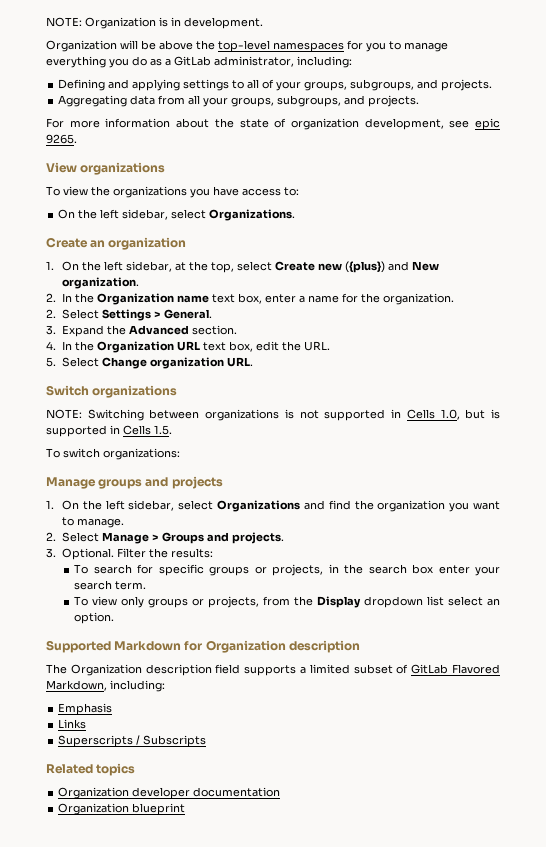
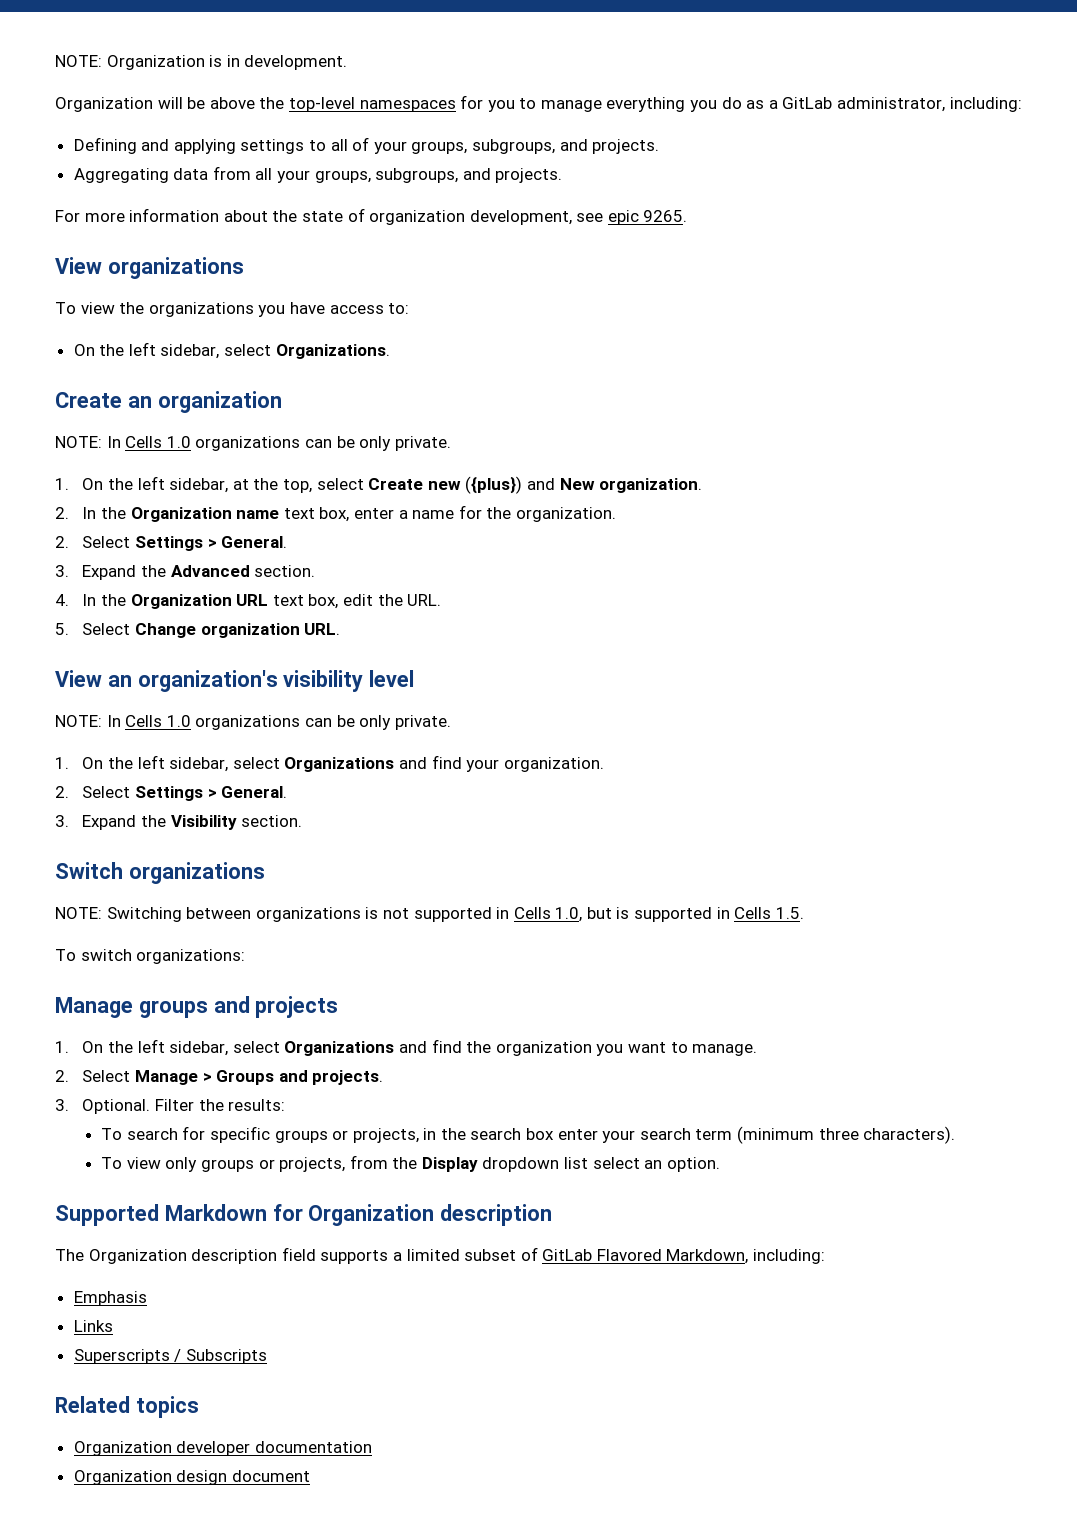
  Create an organization
+ NOTE: In Cells 1.0 organizations can be only private.
+ View an organization's visibility level
+ NOTE: In Cells 1.0 organizations can be only private.
+ 1. On the left sidebar, select Organizations and find your organization.
+ 2. Select Settings > General.
+ 3. Expand the Visibility section.
- To search for specific groups or projects, in the search box enter your search term.
+ To search for specific groups or projects, in the search box enter your search term (minimum three characters).
- Organization blueprint
+ Organization design document

